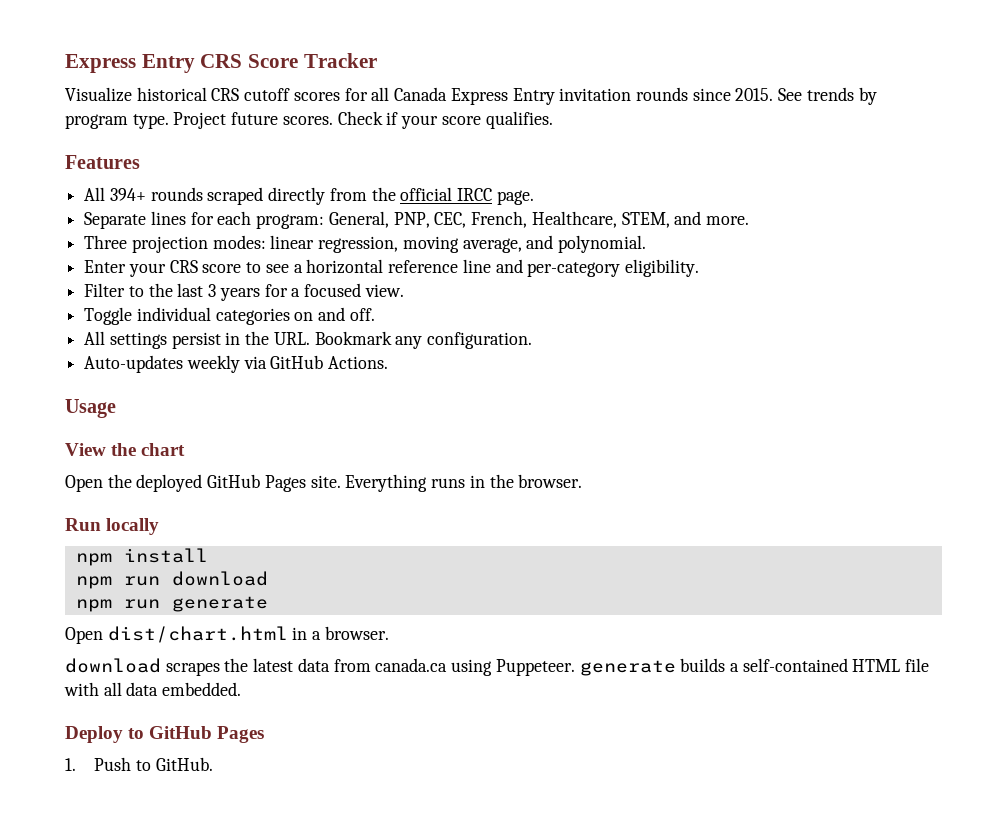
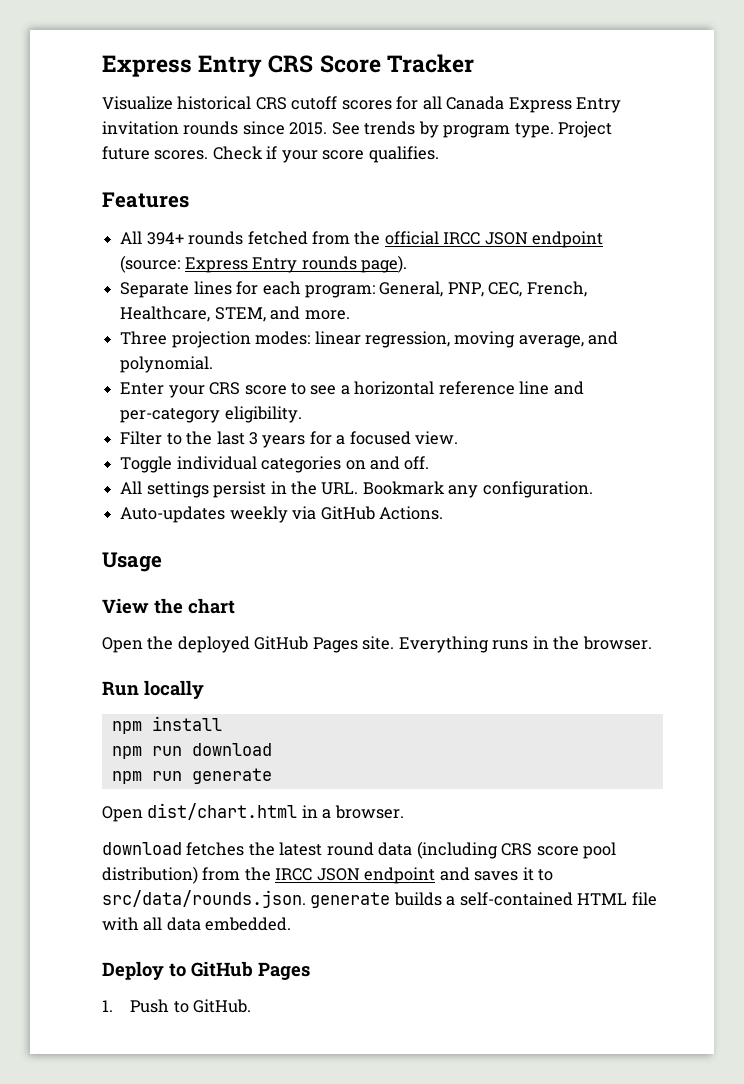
- All 394+ rounds scraped directly from the official IRCC page.
+ All 394+ rounds fetched from the official IRCC JSON endpoint (source: Express Entry rounds page).
- download scrapes the latest data from canada.ca using Puppeteer. generate builds a self-contained HTML file with all data embedded.
+ download fetches the latest round data (including CRS score pool distribution) from the IRCC JSON endpoint and saves it to src/data/rounds.json. generate builds a self-contained HTML file with all data embedded.

